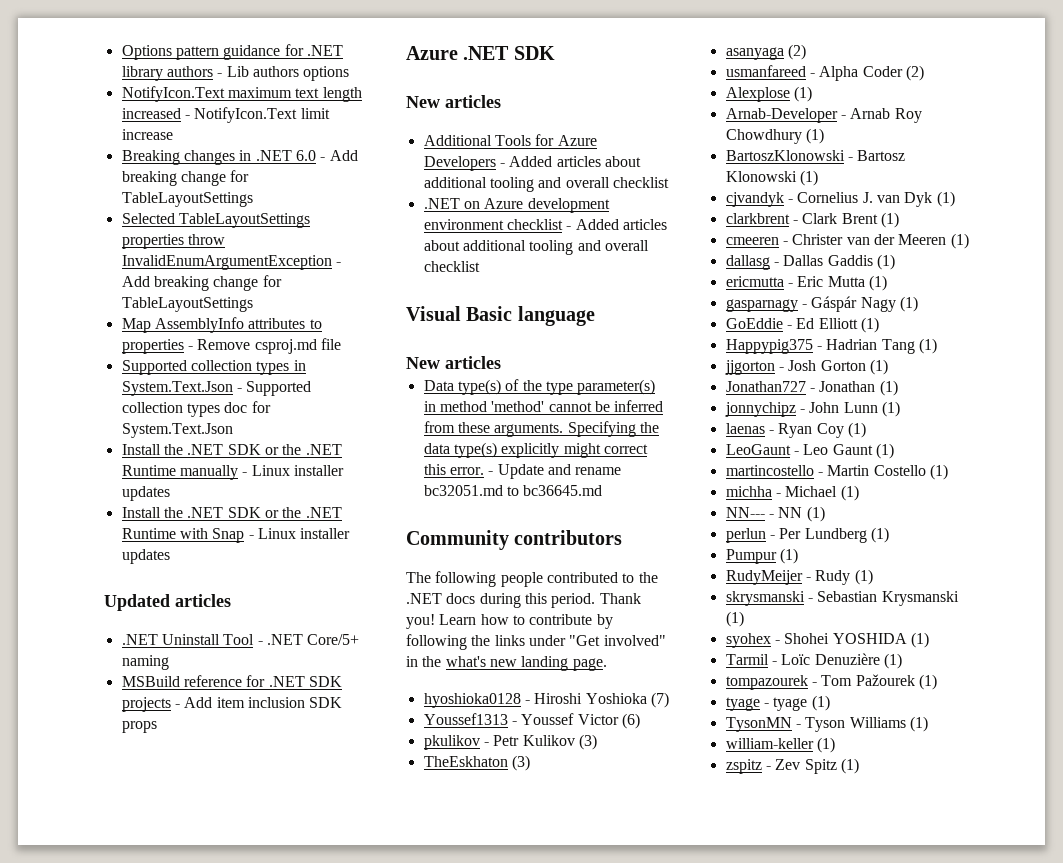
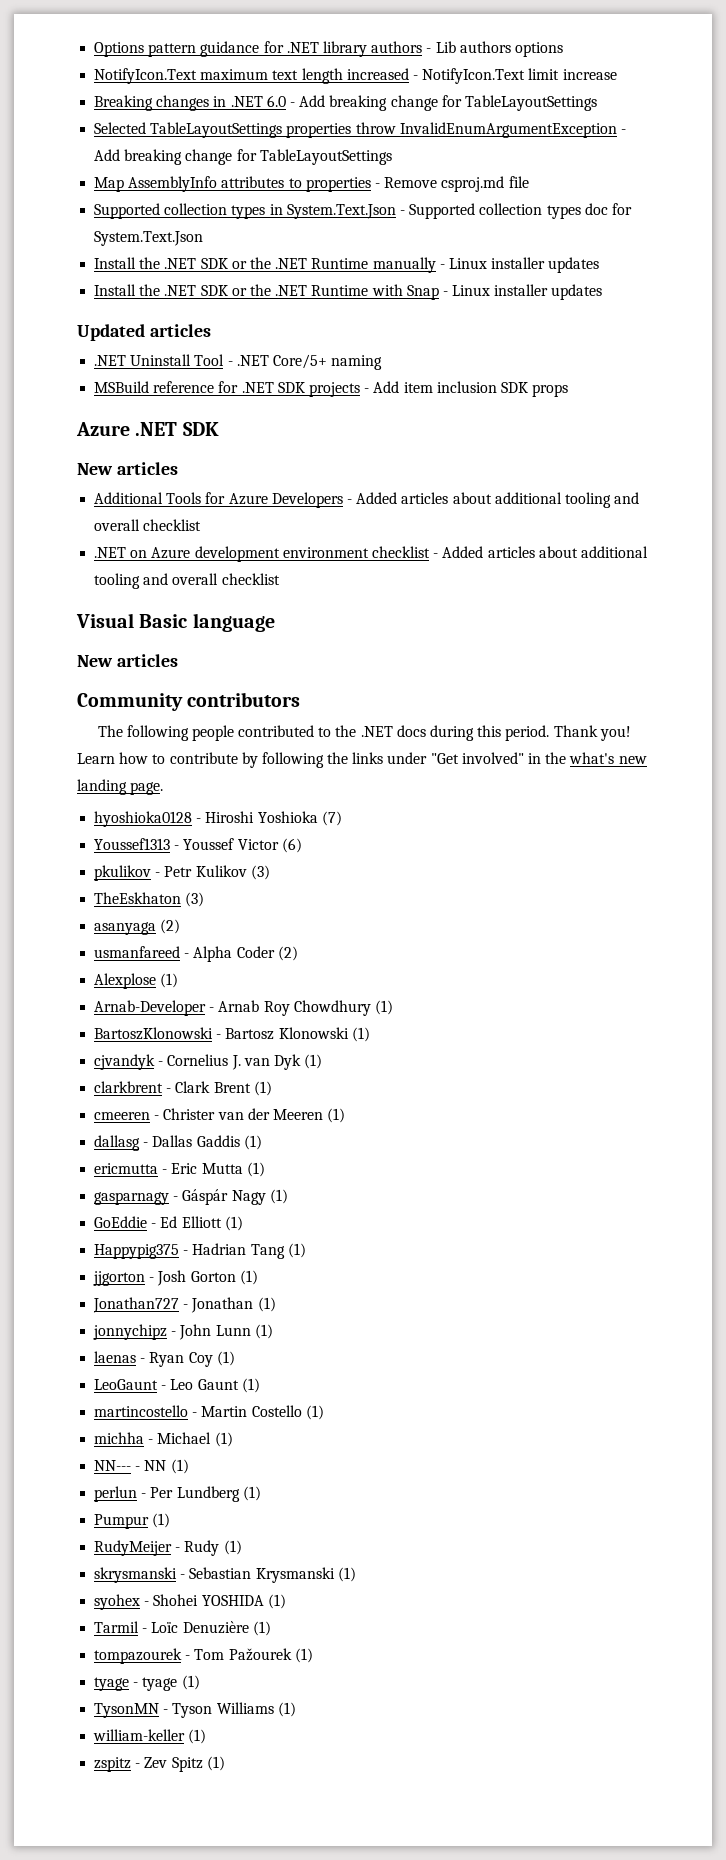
- Data type(s) of the type parameter(s) in method 'method' cannot be inferred from these arguments. Specifying the data type(s) explicitly might correct this error. - Update and rename bc32051.md to bc36645.md

